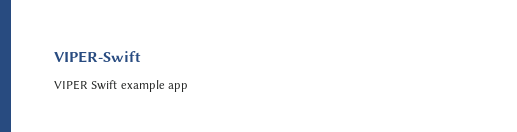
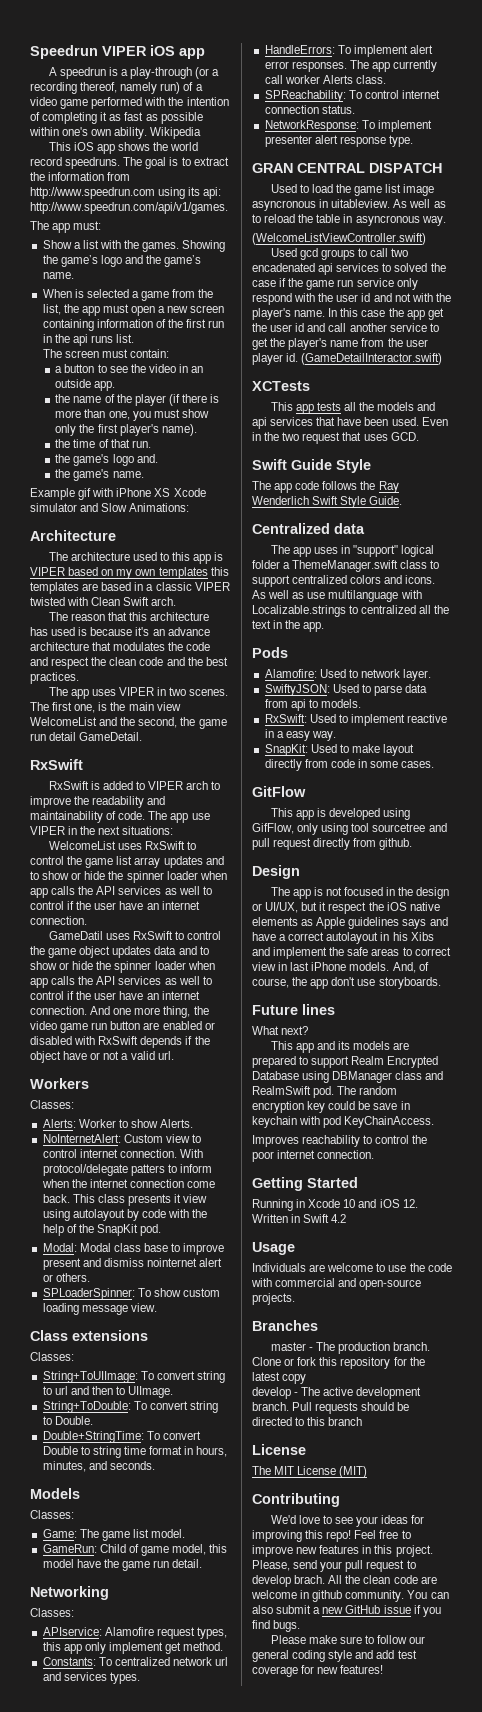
- VIPER-Swift
- VIPER Swift example app
+ Speedrun VIPER iOS app
+ A speedrun is a play-through (or a recording thereof, namely run) of a video game performed with the intention of completing it as fast as possible within one's own ability. Wikipedia
+ This iOS app shows the world record speedruns. The goal is to extract the information from http://www.speedrun.com using its api: http://www.speedrun.com/api/v1/games.
+ The app must:
+ Show a list with the games. Showing the game’s logo and the game’s name.
+ When is selected a game from the list, the app must open a new screen containing information of the first run in the api runs list.
+ The screen must contain:
+ a button to see the video in an outside app.
+ the name of the player (if there is more than one, you must show only the first player's name).
+ the time of that run.
+ the game's logo and.
+ the game's name.
+ Example gif with iPhone XS Xcode simulator and Slow Animations:
+ Architecture
+ The architecture used to this app is VIPER based on my own templates this templates are based in a classic VIPER twisted with Clean Swift arch.
+ The reason that this architecture has used is because it's an advance architecture that modulates the code and respect the clean code and the best practices.
+ The app uses VIPER in two scenes. The first one, is the main view WelcomeList and the second, the game run detail GameDetail.
+ RxSwift
+ RxSwift is added to VIPER arch to improve the readability and maintainability of code. The app use VIPER in the next situations:
+ WelcomeList uses RxSwift to control the game list array updates and to show or hide the spinner loader when app calls the API services as well to control if the user have an internet connection.
+ GameDatil uses RxSwift to control the game object updates data and to show or hide the spinner loader when app calls the API services as well to control if the user have an internet connection. And one more thing, the video game run button are enabled or disabled with RxSwift depends if the object have or not a valid url.
+ Workers
+ Classes:
+ Alerts: Worker to show Alerts.
+ NoInternetAlert: Custom view to control internet connection. With protocol/delegate patters to inform when the internet connection come back. This class presents it view using autolayout by code with the help of the SnapKit pod.
+ Modal: Modal class base to improve present and dismiss nointernet alert or others.
+ SPLoaderSpinner: To show custom loading message view.
+ Class extensions
+ Classes:
+ String+ToUIImage: To convert string to url and then to UIImage.
+ String+ToDouble: To convert string to Double.
+ Double+StringTime: To convert Double to string time format in hours, minutes, and seconds.
+ Models
+ Classes:
+ Game: The game list model.
+ GameRun: Child of game model, this model have the game run detail.
+ Networking
+ Classes:
+ APIservice: Alamofire request types, this app only implement get method.
+ Constants: To centralized network url and services types.
+ HandleErrors: To implement alert error responses. The app currently call worker Alerts class.
+ SPReachability: To control internet connection status.
+ NetworkResponse: To implement presenter alert response type.
+ GRAN CENTRAL DISPATCH
+ Used to load the game list image asyncronous in uitableview. As well as to reload the table in asyncronous way.
+ (WelcomeListViewController.swift)
+ Used gcd groups to call two encadenated api services to solved the case if the game run service only respond with the user id and not with the player's name. In this case the app get the user id and call another service to get the player's name from the user player id. (GameDetailInteractor.swift)
+ XCTests
+ This app tests all the models and api services that have been used. Even in the two request that uses GCD.
+ Swift Guide Style
+ The app code follows the Ray Wenderlich Swift Style Guide.
+ Centralized data
+ The app uses in "support" logical folder a ThemeManager.swift class to support centralized colors and icons. As well as use multilanguage with Localizable.strings to centralized all the text in the app.
+ Pods
+ Alamofire: Used to network layer.
+ SwiftyJSON: Used to parse data from api to models.
+ RxSwift: Used to implement reactive in a easy way.
+ SnapKit: Used to make layout directly from code in some cases.
+ GitFlow
+ This app is developed using GifFlow, only using tool sourcetree and pull request directly from github.
+ Design
+ The app is not focused in the design or UI/UX, but it respect the iOS native elements as Apple guidelines says and have a correct autolayout in his Xibs and implement the safe areas to correct view in last iPhone models. And, of course, the app don't use storyboards.
+ Future lines
+ What next?
+ This app and its models are prepared to support Realm Encrypted Database using DBManager class and RealmSwift pod. The random encryption key could be save in keychain with pod KeyChainAccess.
+ Improves reachability to control the poor internet connection.
+ Getting Started
+ Running in Xcode 10 and iOS 12. Written in Swift 4.2
+ Usage
+ Individuals are welcome to use the code with commercial and open-source projects.
+ Branches
+ master - The production branch. Clone or fork this repository for the latest copy
+ develop - The active development branch. Pull requests should be directed to this branch
+ License
+ The MIT License (MIT)
+ Contributing
+ We'd love to see your ideas for improving this repo! Feel free to improve new features in this project. Please, send your pull request to develop brach. All the clean code are welcome in github community. You can also submit a new GitHub issue if you find bugs.
+ Please make sure to follow our general coding style and add test coverage for new features!

